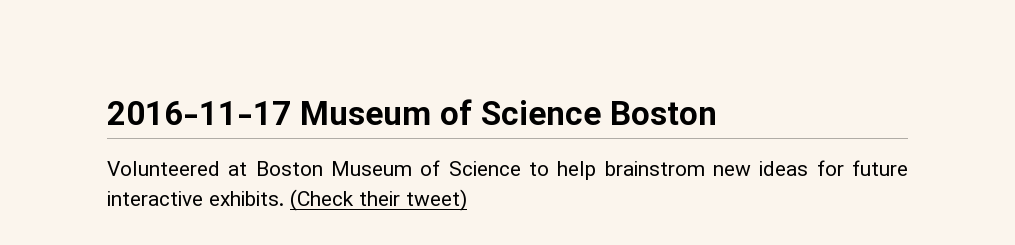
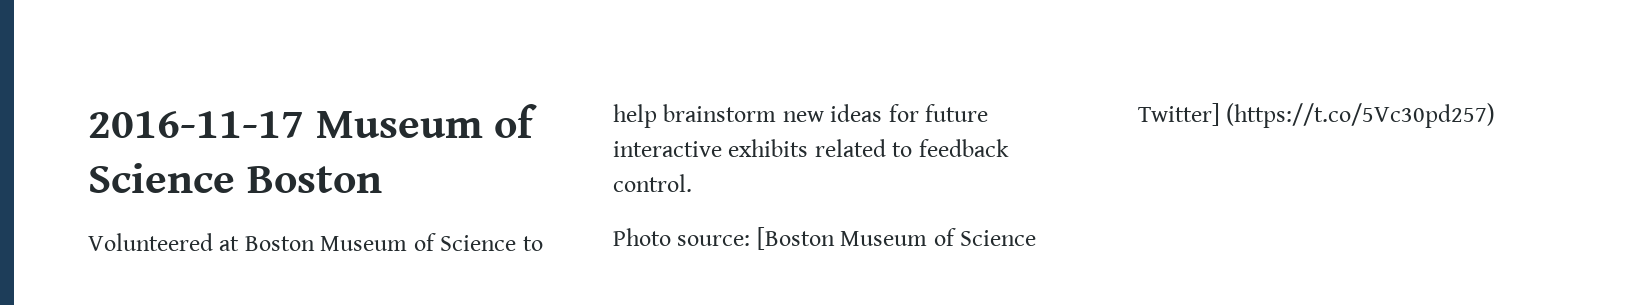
- Volunteered at Boston Museum of Science to help brainstrom new ideas for future interactive exhibits. (Check their tweet)
+ Volunteered at Boston Museum of Science to help brainstorm new ideas for future interactive exhibits related to feedback control.
+ Photo source: [Boston Museum of Science Twitter] (https://t.co/5Vc30pd257)

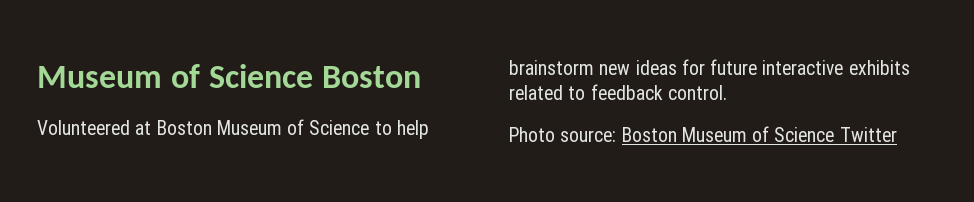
- 2016-11-17 Museum of Science Boston
+ Museum of Science Boston
- Photo source: [Boston Museum of Science Twitter] (https://t.co/5Vc30pd257)
+ Photo source: Boston Museum of Science Twitter

